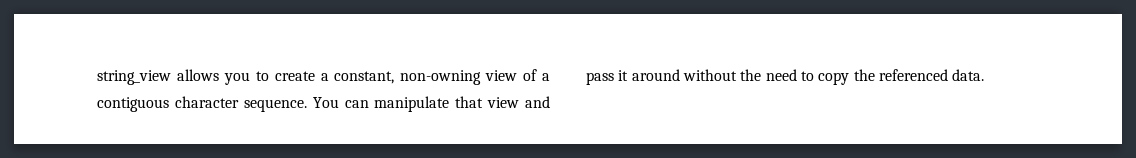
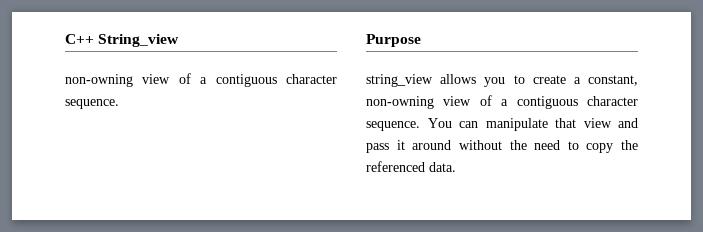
+ C++ String_view
+ non-owning view of a contiguous character sequence.
+ Purpose

